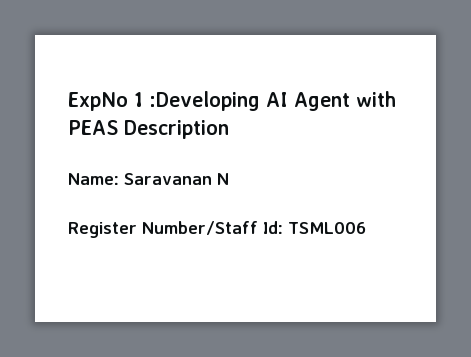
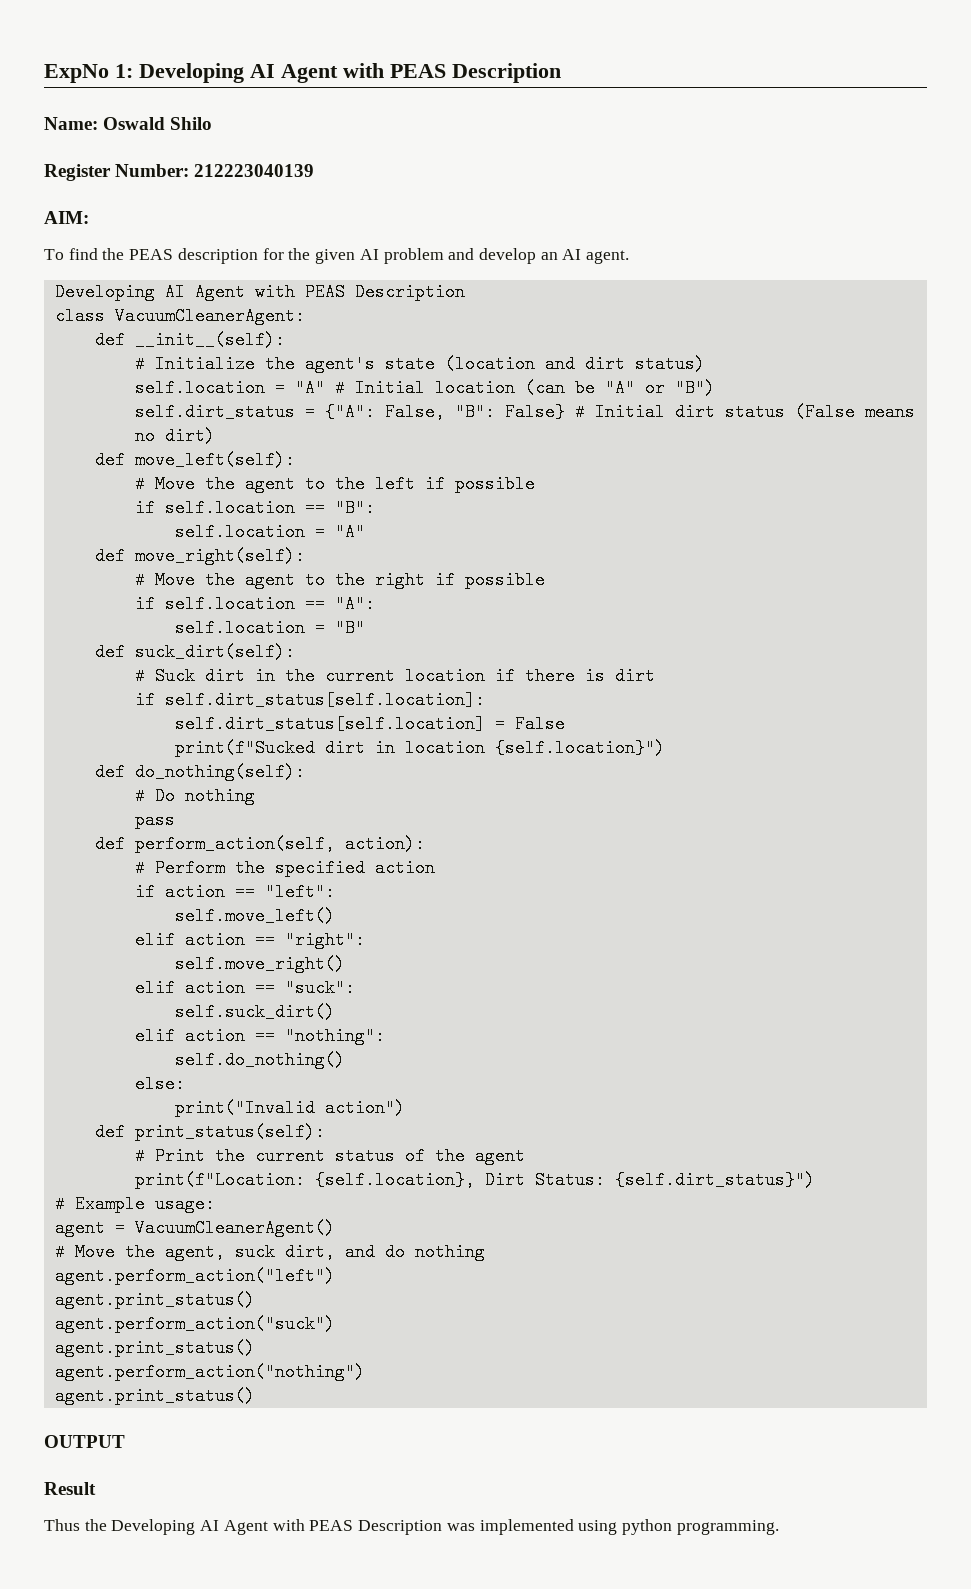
- ExpNo 1 :Developing AI Agent with PEAS Description
+ ExpNo 1: Developing AI Agent with PEAS Description
- Name: Saravanan N
+ Name: Oswald Shilo
- Register Number/Staff Id: TSML006
+ Register Number: 212223040139
+ AIM:
+ To find the PEAS description for the given AI problem and develop an AI agent.
+ Developing AI Agent with PEAS Description
+ class VacuumCleanerAgent:
+ def __init__(self):
+ # Initialize the agent's state (location and dirt status)
+ self.location = "A" # Initial location (can be "A" or "B")
+ self.dirt_status = {"A": False, "B": False} # Initial dirt status (False means no dirt)
+ def move_left(self):
+ # Move the agent to the left if possible
+ if self.location == "B":
+ self.location = "A"
+ def move_right(self):
+ # Move the agent to the right if possible
+ if self.location == "A":
+ self.location = "B"
+ def suck_dirt(self):
+ # Suck dirt in the current location if there is dirt
+ if self.dirt_status[self.location]:
+ self.dirt_status[self.location] = False
+ print(f"Sucked dirt in location {self.location}")
+ def do_nothing(self):
+ # Do nothing
+ pass
+ def perform_action(self, action):
+ # Perform the specified action
+ if action == "left":
+ self.move_left()
+ elif action == "right":
+ self.move_right()
+ elif action == "suck":
+ self.suck_dirt()
+ elif action == "nothing":
+ self.do_nothing()
+ else:
+ print("Invalid action")
+ def print_status(self):
+ # Print the current status of the agent
+ print(f"Location: {self.location}, Dirt Status: {self.dirt_status}")
+ # Example usage:
+ agent = VacuumCleanerAgent()
+ # Move the agent, suck dirt, and do nothing
+ agent.perform_action("left")
+ agent.print_status()
+ agent.perform_action("suck")
+ agent.print_status()
+ agent.perform_action("nothing")
+ agent.print_status()
+ OUTPUT
+ Result
+ Thus the Developing AI Agent with PEAS Description was implemented using python programming.

